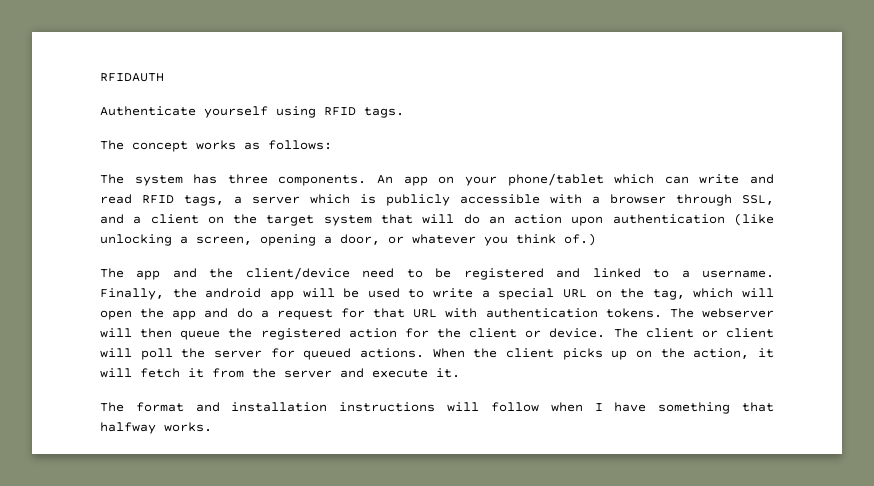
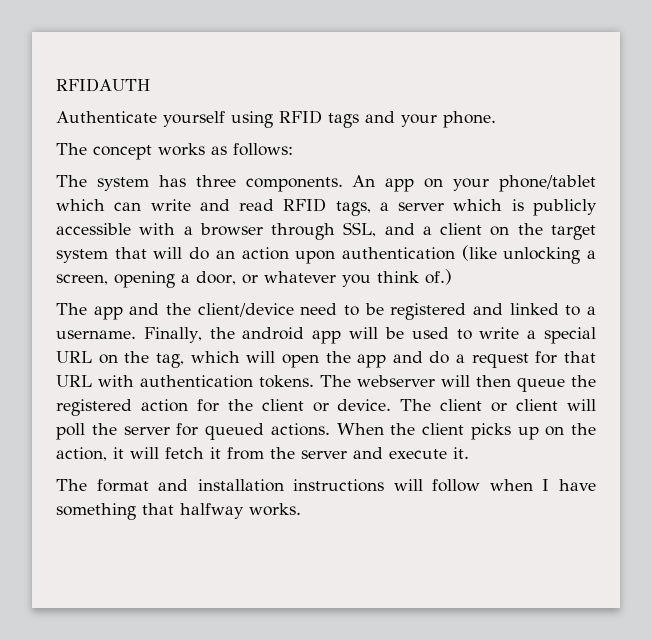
- Authenticate yourself using RFID tags.
+ Authenticate yourself using RFID tags and your phone.

